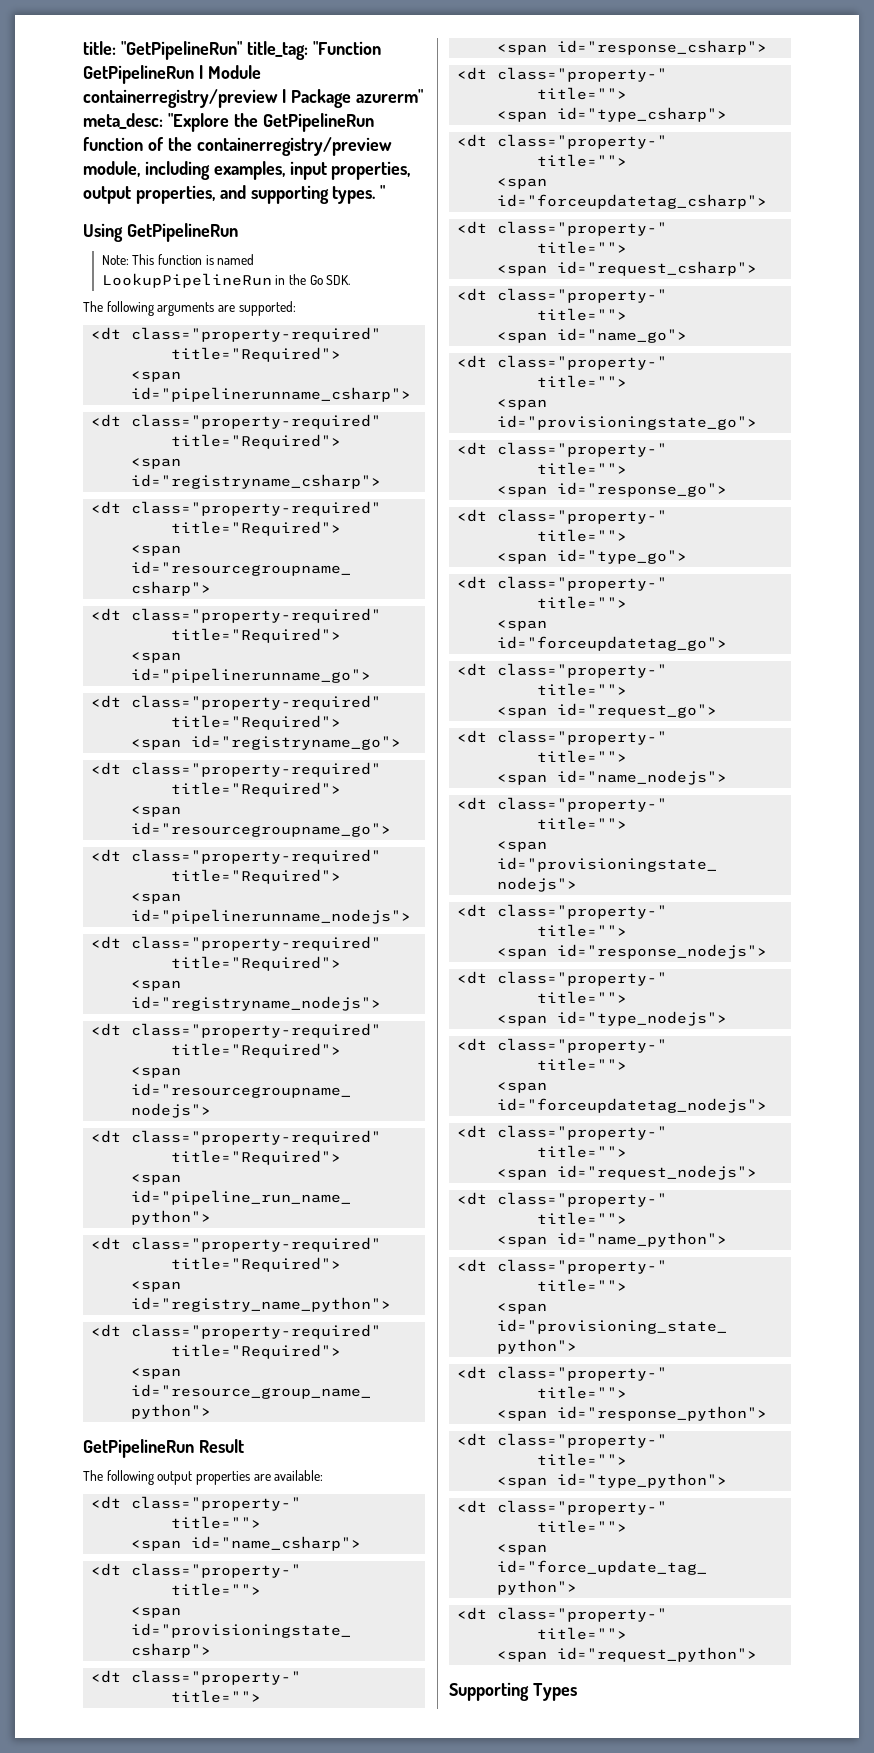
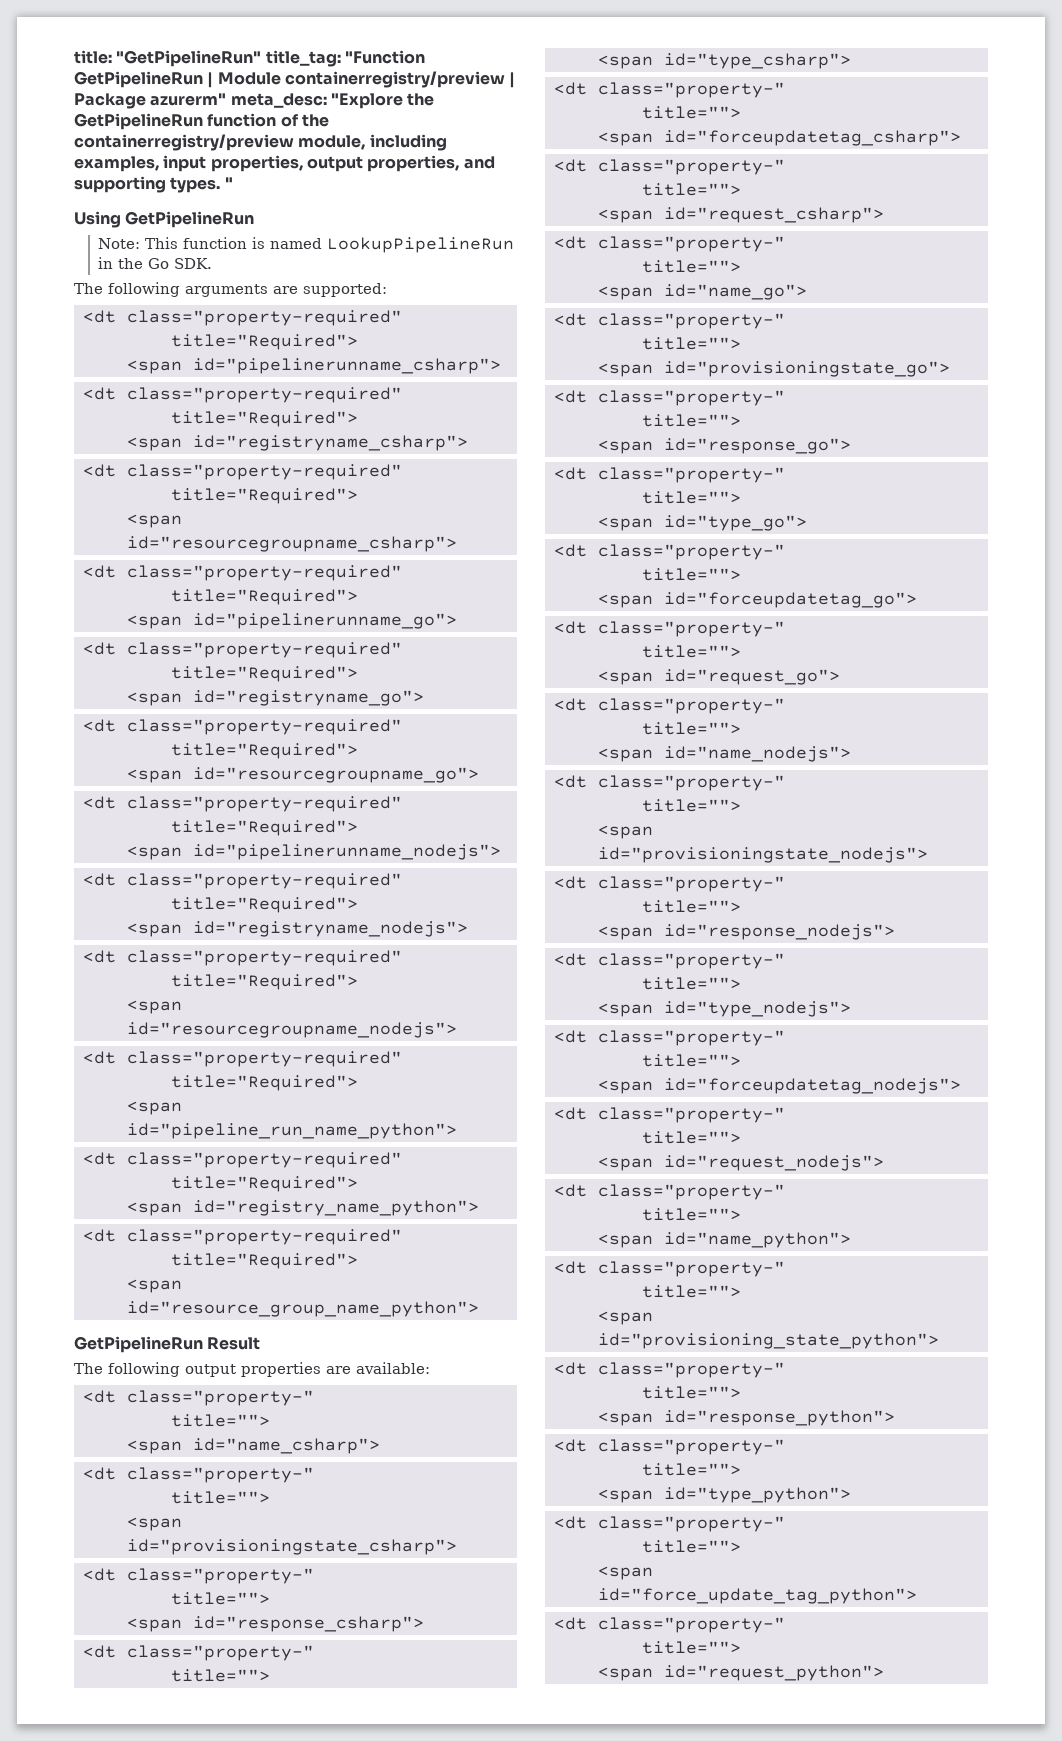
- Supporting Types

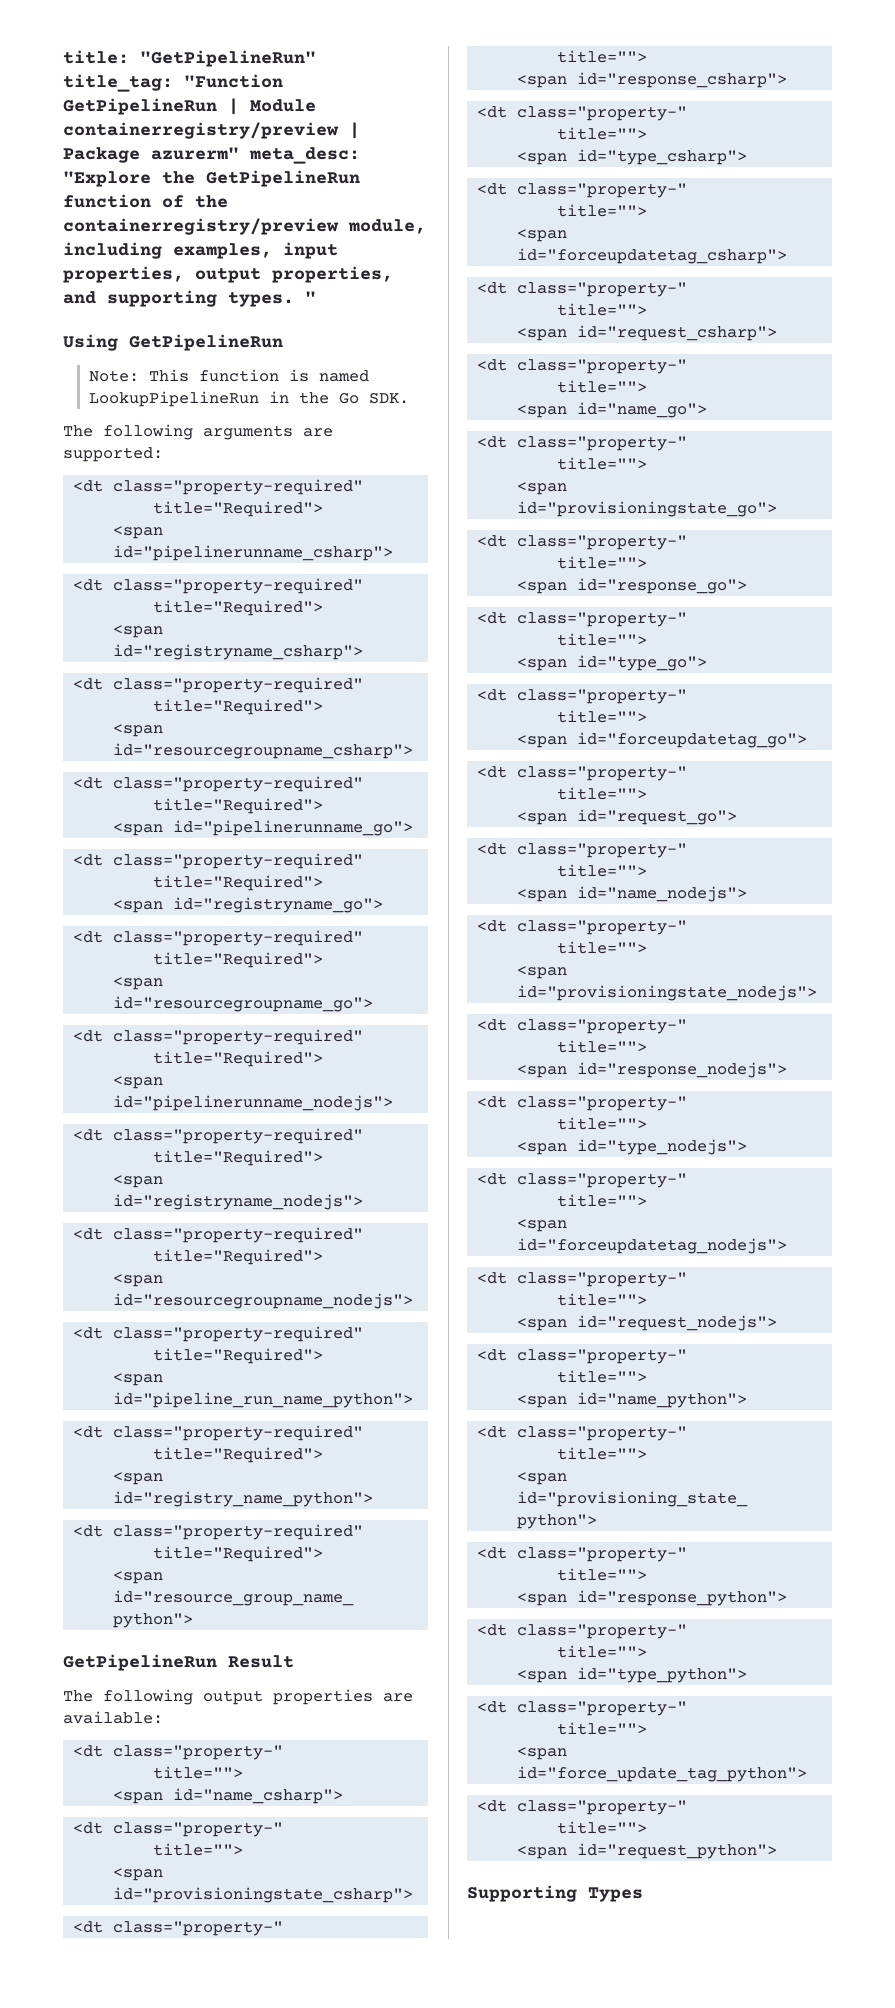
+ Supporting Types

